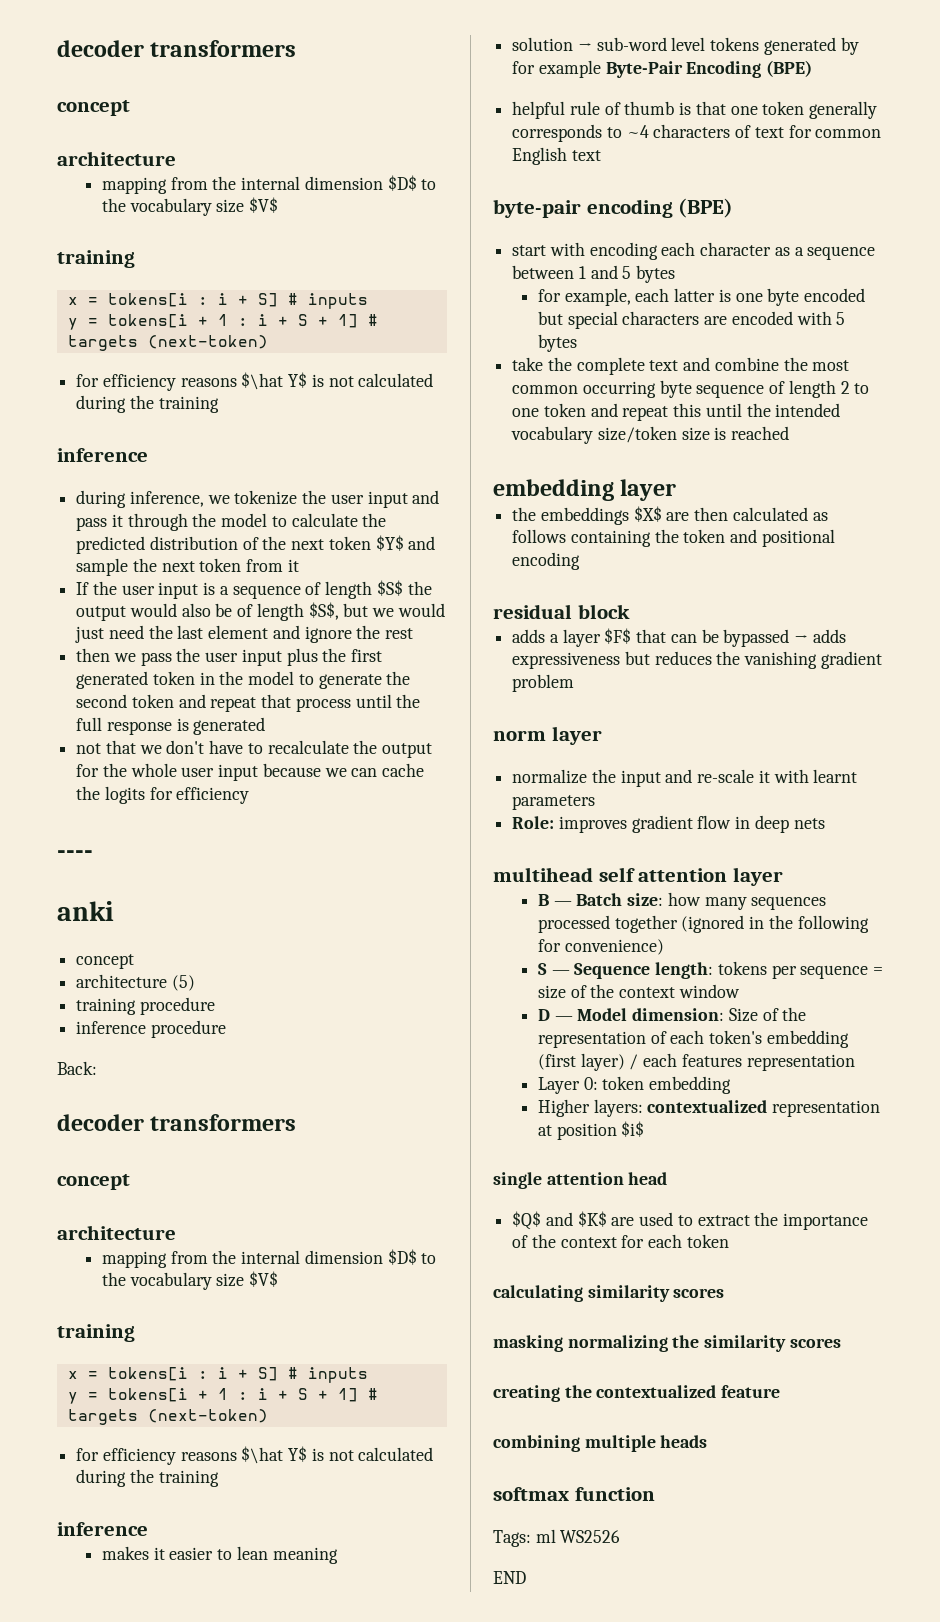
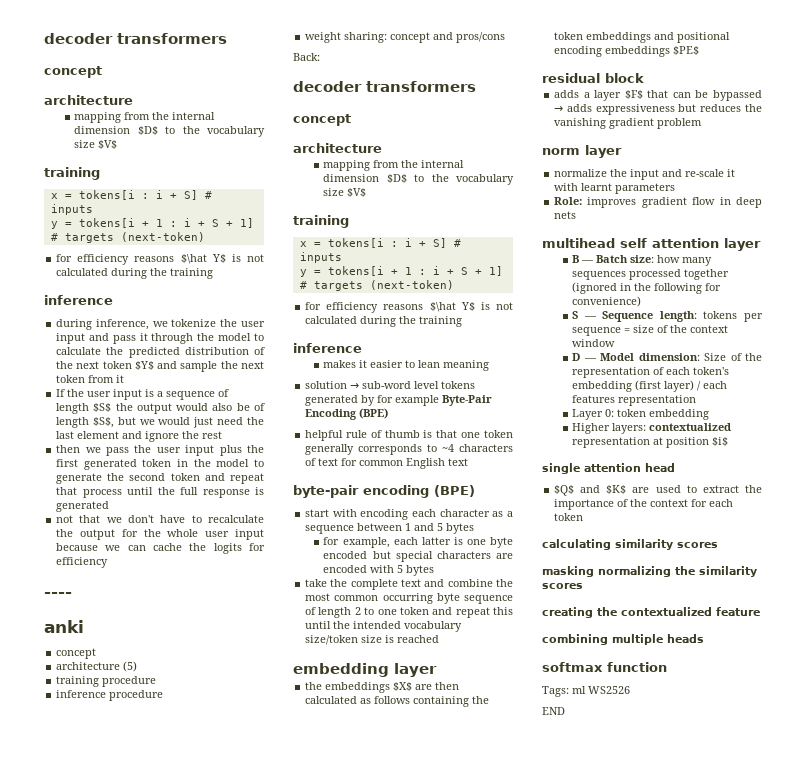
+ weight sharing: concept and pros/cons
- the embeddings $X$ are then calculated as follows containing the token and positional encoding
+ the embeddings $X$ are then calculated as follows containing the token embeddings and positional encoding embeddings $PE$

